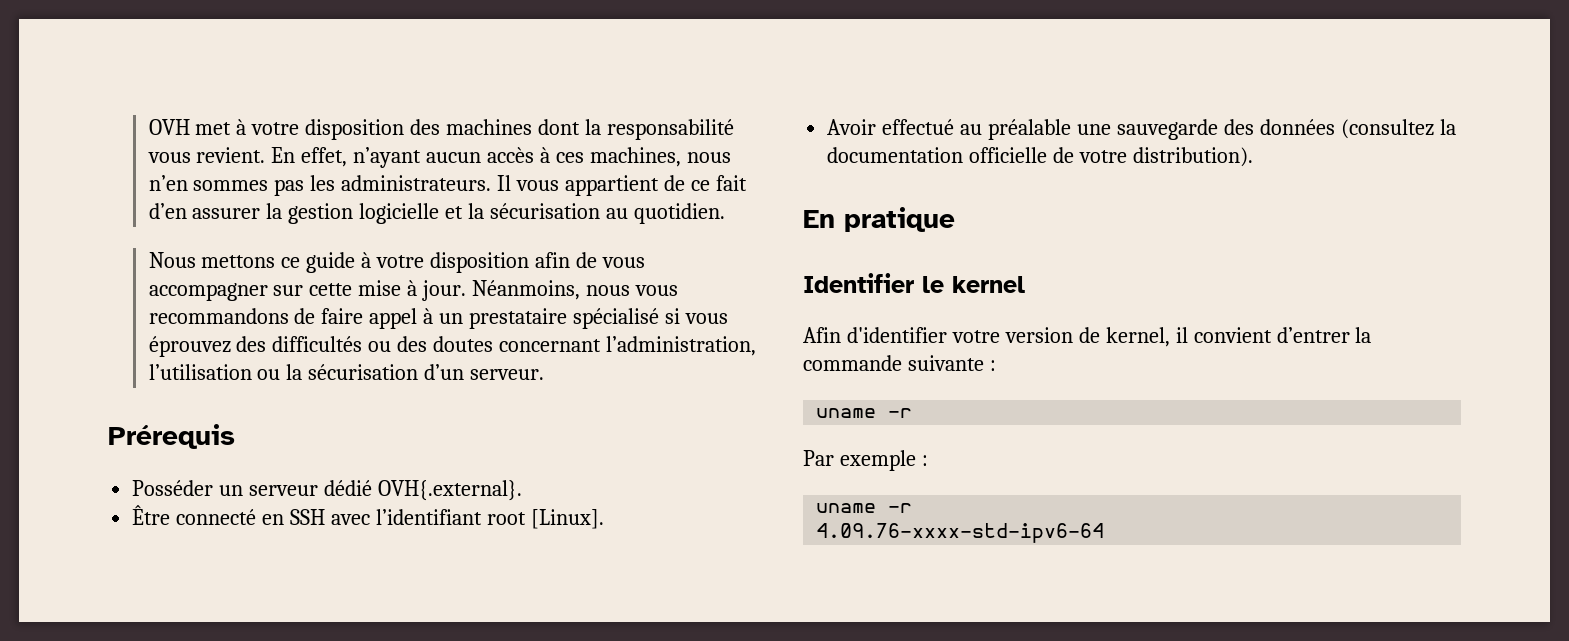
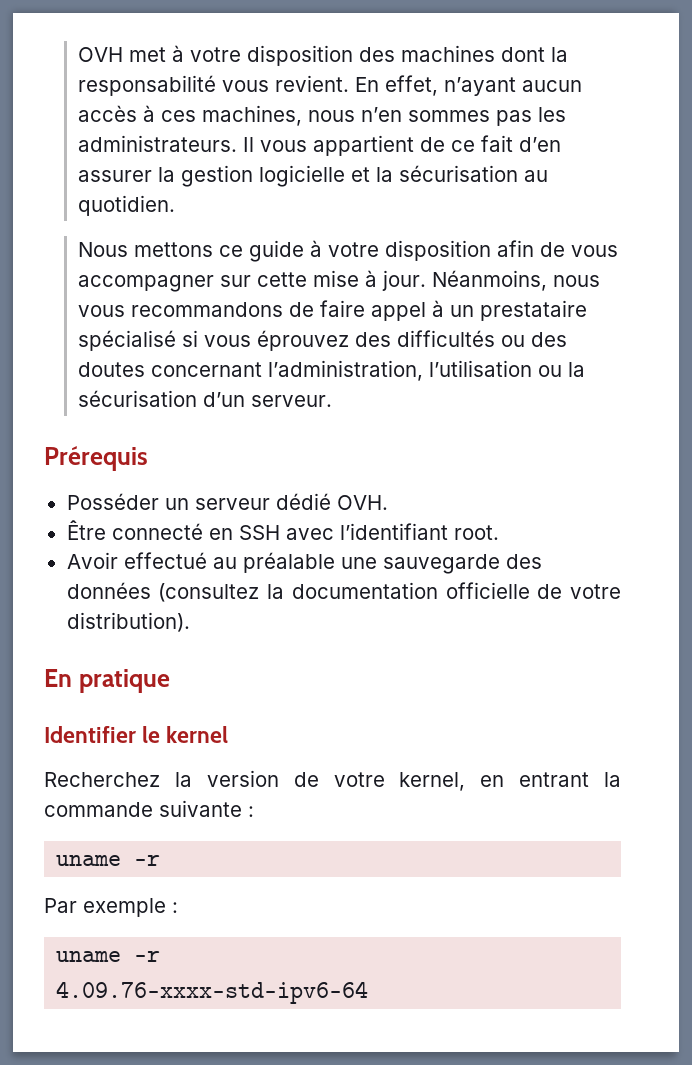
- Posséder un serveur dédié OVH{.external}.
+ Posséder un serveur dédié OVH.
- Être connecté en SSH avec l’identifiant root [Linux].
+ Être connecté en SSH avec l’identifiant root.
- Afin d'identifier votre version de kernel, il convient d’entrer la commande suivante :
+ Recherchez la version de votre kernel, en entrant la commande suivante :

